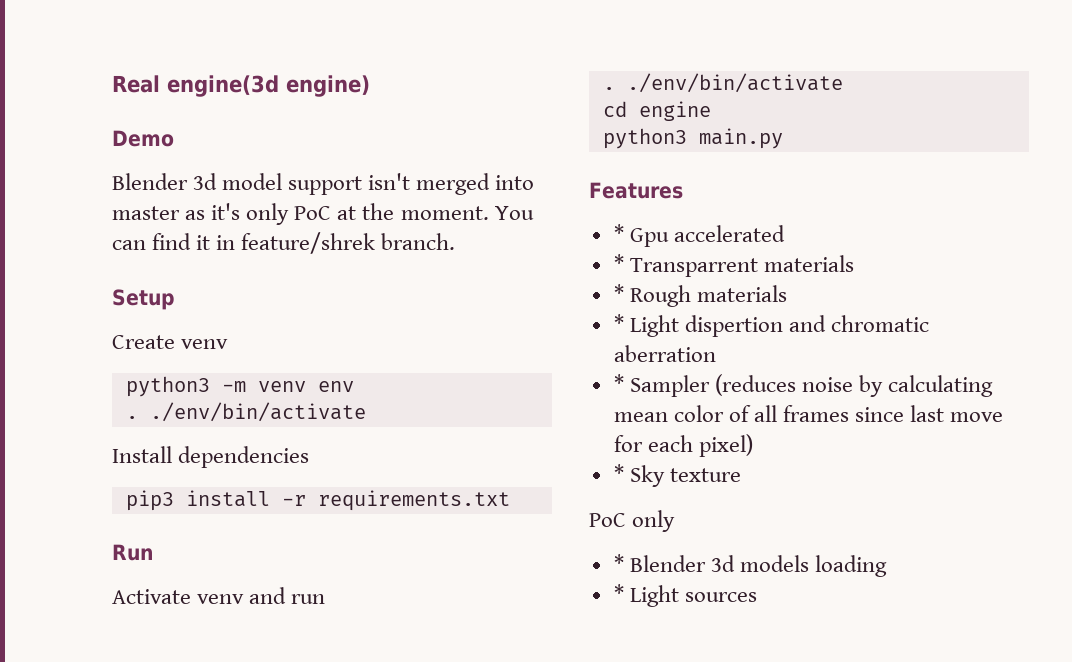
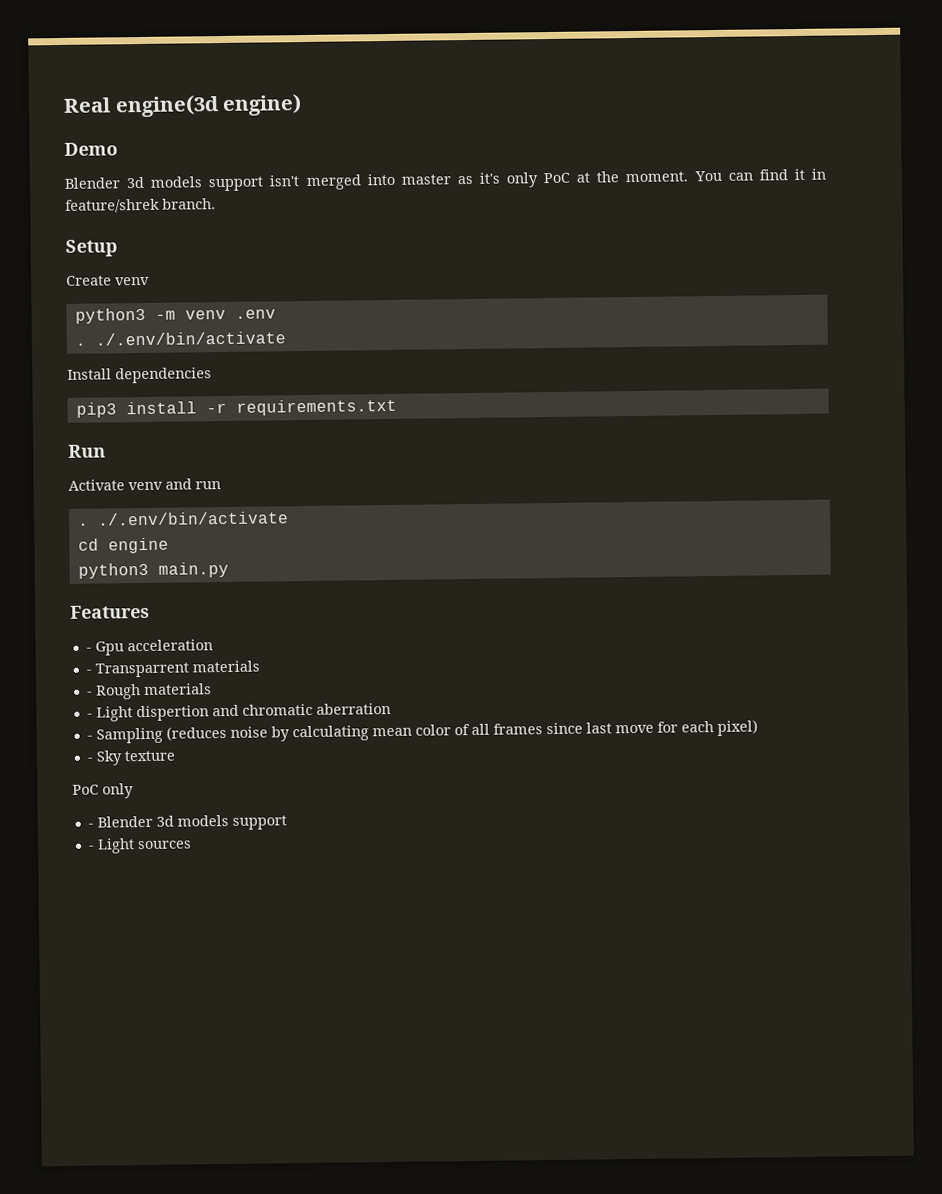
- Blender 3d model support isn't merged into master as it's only PoC at the moment.
+ Blender 3d models support isn't merged into master as it's only PoC at the moment.
- python3 -m venv env
- . ./env/bin/activate
+ python3 -m venv .env
+ . ./.env/bin/activate
  Activate venv and run
- . ./env/bin/activate
+ . ./.env/bin/activate
- * Gpu accelerated
- * Transparrent materials
+ - Gpu acceleration
+ - Transparrent materials
- * Rough materials
+ - Rough materials
- * Light dispertion and chromatic aberration
+ - Light dispertion and chromatic aberration
- * Sampler (reduces noise by calculating mean color of all frames since last move for each pixel)
+ - Sampling (reduces noise by calculating mean color of all frames since last move for each pixel)
- * Sky texture
+ - Sky texture
- * Blender 3d models loading
- * Light sources
+ - Blender 3d models support
+ - Light sources

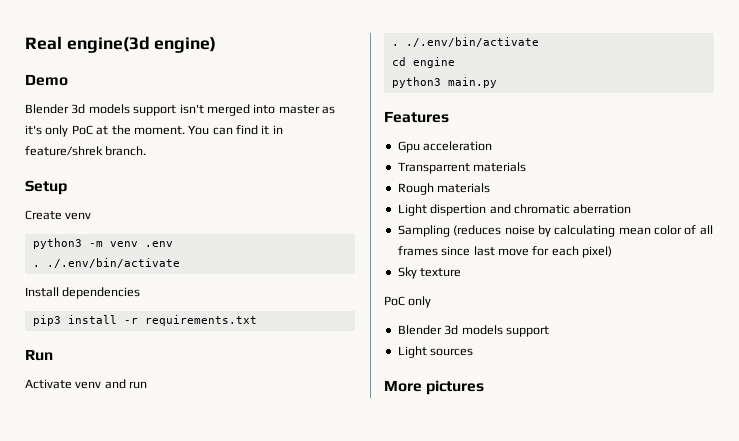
- - Gpu acceleration
+ Gpu acceleration
- - Transparrent materials
+ Transparrent materials
- - Rough materials
+ Rough materials
- - Light dispertion and chromatic aberration
+ Light dispertion and chromatic aberration
- - Sampling (reduces noise by calculating mean color of all frames since last move for each pixel)
+ Sampling (reduces noise by calculating mean color of all frames since last move for each pixel)
- - Sky texture
+ Sky texture
  PoC only
- - Blender 3d models support
+ Blender 3d models support
- - Light sources
+ Light sources
+ More pictures

